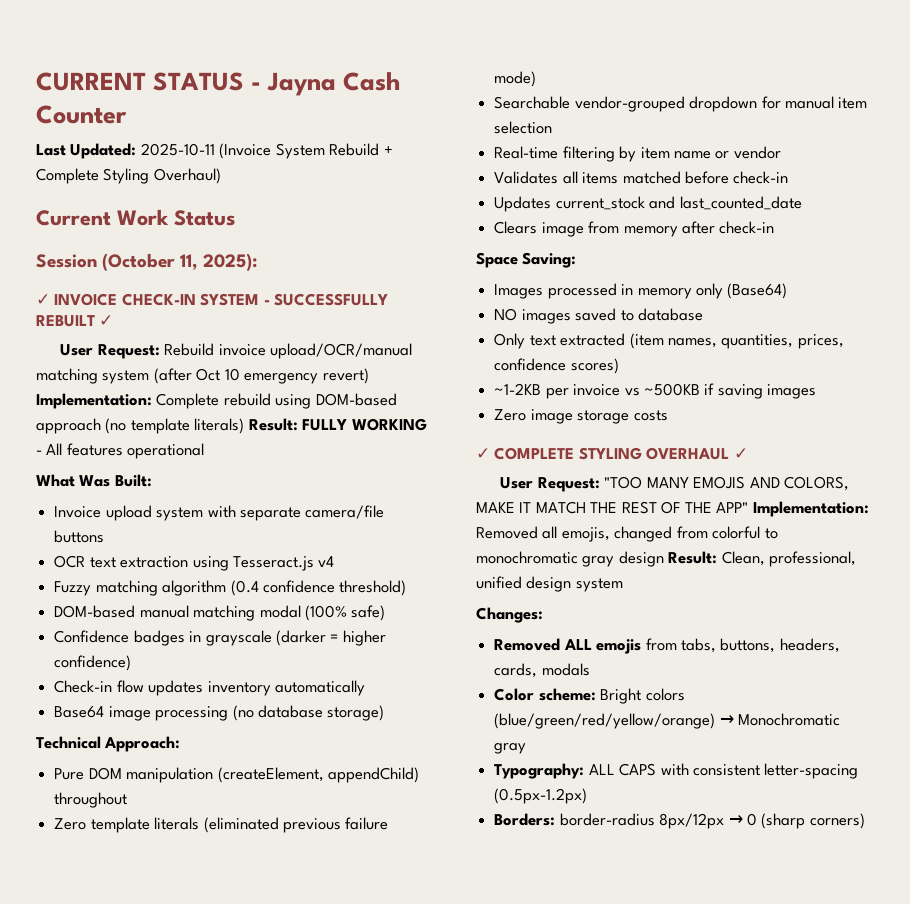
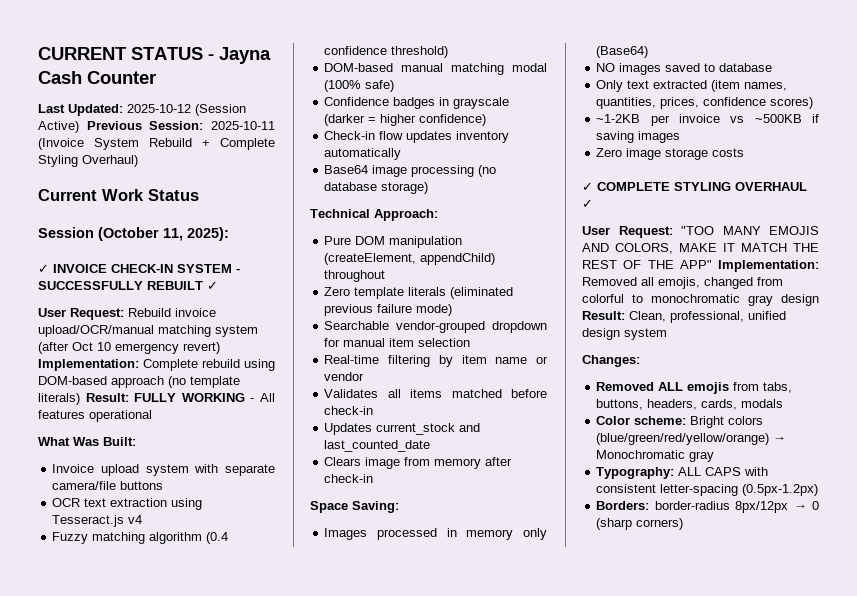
- Last Updated: 2025-10-11 (Invoice System Rebuild + Complete Styling Overhaul)
+ Last Updated: 2025-10-12 (Session Active) Previous Session: 2025-10-11 (Invoice System Rebuild + Complete Styling Overhaul)

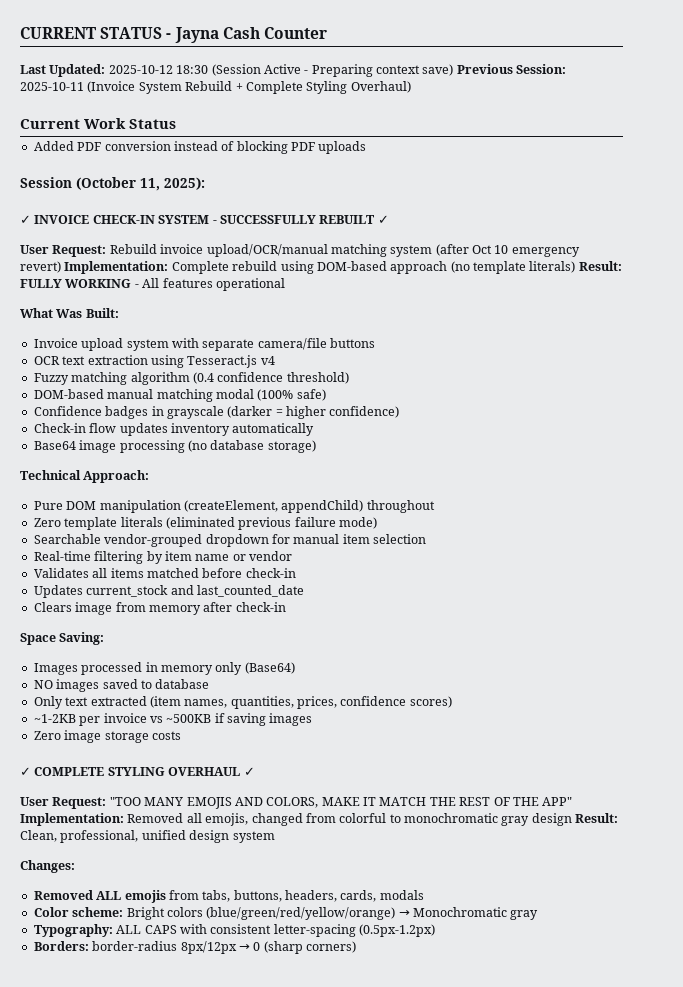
- Last Updated: 2025-10-12 (Session Active) Previous Session: 2025-10-11 (Invoice System Rebuild + Complete Styling Overhaul)
+ Last Updated: 2025-10-12 18:30 (Session Active - Preparing context save) Previous Session: 2025-10-11 (Invoice System Rebuild + Complete Styling Overhaul)
+ Added PDF conversion instead of blocking PDF uploads

